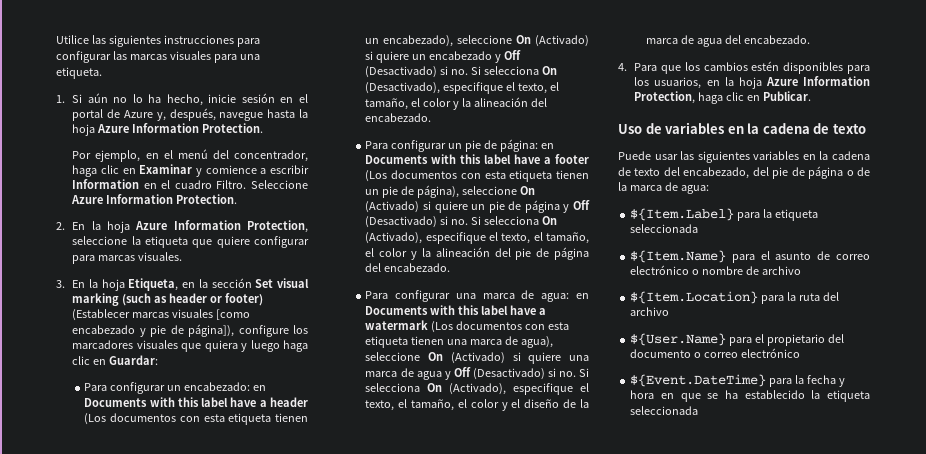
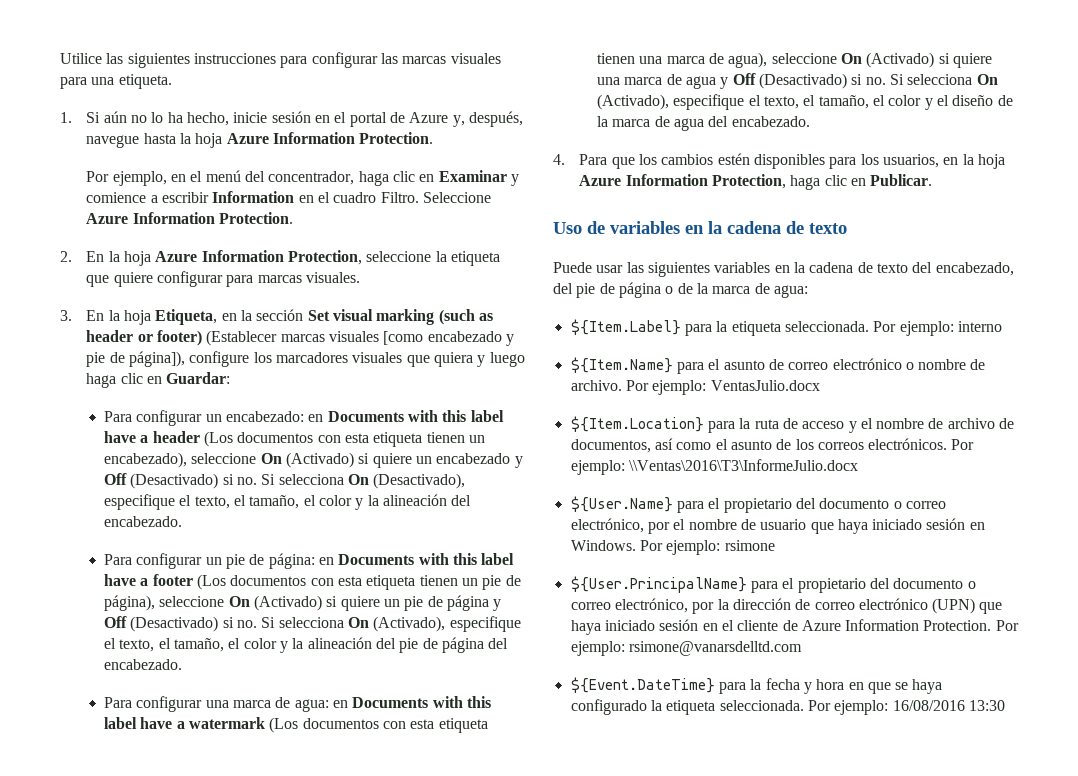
- ${Item.Label} para la etiqueta seleccionada
+ ${Item.Label} para la etiqueta seleccionada. Por ejemplo: interno
- ${Item.Name} para el asunto de correo electrónico o nombre de archivo
+ ${Item.Name} para el asunto de correo electrónico o nombre de archivo. Por ejemplo: VentasJulio.docx
- ${Item.Location} para la ruta del archivo
+ ${Item.Location} para la ruta de acceso y el nombre de archivo de documentos, así como el asunto de los correos electrónicos. Por ejemplo: \\Ventas\2016\T3\InformeJulio.docx
- ${User.Name} para el propietario del documento o correo electrónico
+ ${User.Name} para el propietario del documento o correo electrónico, por el nombre de usuario que haya iniciado sesión en Windows. Por ejemplo: rsimone
+ ${User.PrincipalName} para el propietario del documento o correo electrónico, por la dirección de correo electrónico (UPN) que haya iniciado sesión en el cliente de Azure Information Protection. Por ejemplo: rsimone@vanarsdelltd.com
- ${Event.DateTime} para la fecha y hora en que se ha establecido la etiqueta seleccionada
+ ${Event.DateTime} para la fecha y hora en que se haya configurado la etiqueta seleccionada. Por ejemplo: 16/08/2016 13:30

